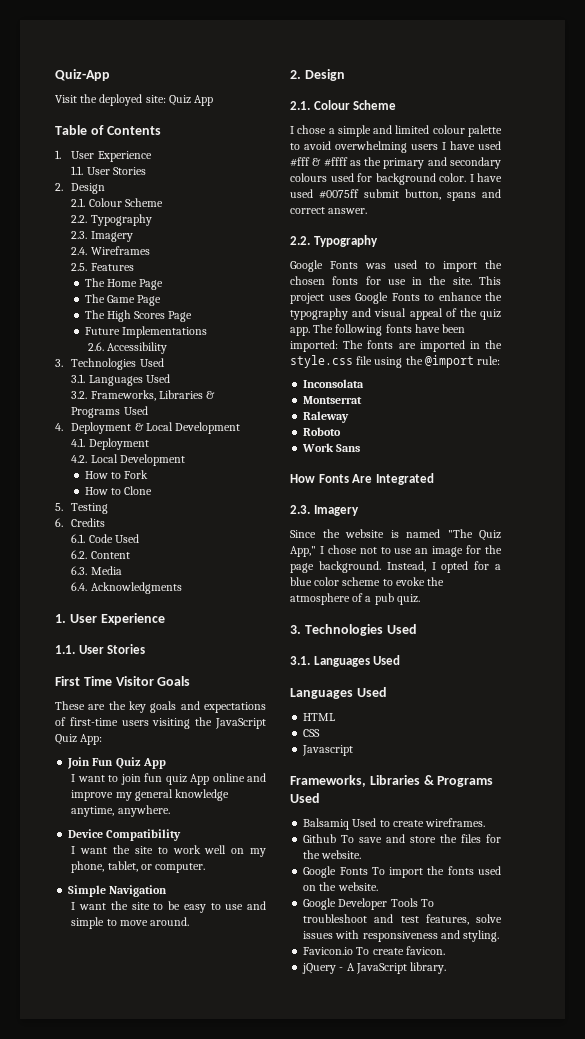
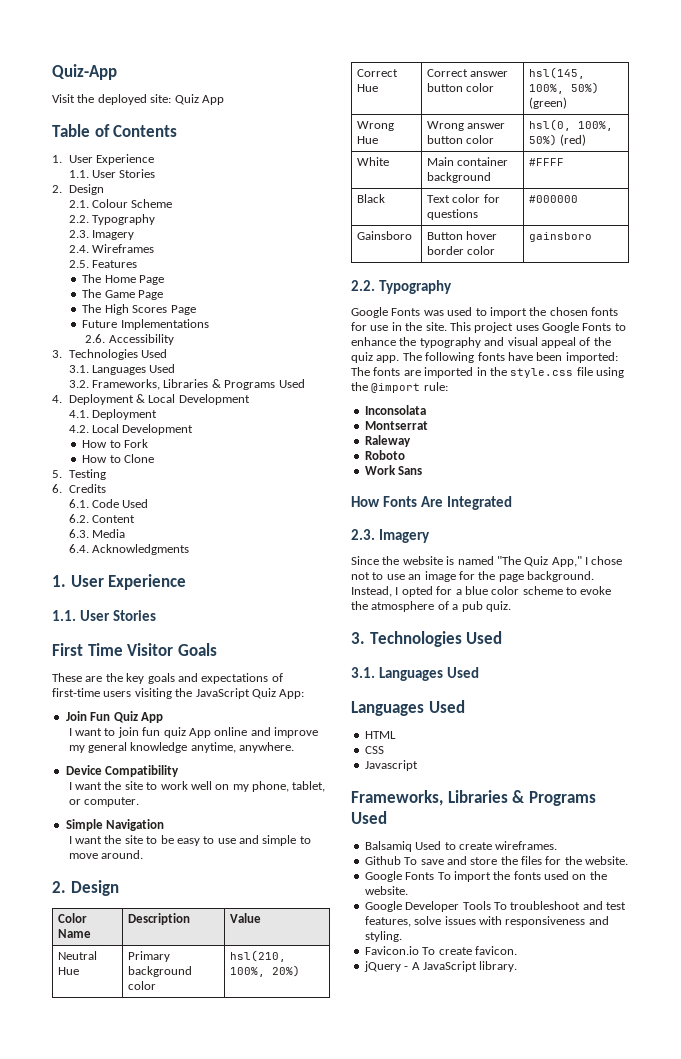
  I want the site to be easy to use and simple to move around.
  2. Design
- 2.1. Colour Scheme
- I chose a simple and limited colour palette to avoid overwhelming users I have used #fff & #ffff as the primary and secondary colours used for background color. I have used #0075ff submit button, spans and correct answer.
+ Color Name | Description | Value
+ Neutral Hue | Primary background color | hsl(210, 100%, 20%)
+ Correct Hue | Correct answer button color | hsl(145, 100%, 50%) (green)
+ Wrong Hue | Wrong answer button color | hsl(0, 100%, 50%) (red)
+ White | Main container background | #FFFF
+ Black | Text color for questions | #000000
+ Gainsboro | Button hover border color | gainsboro

